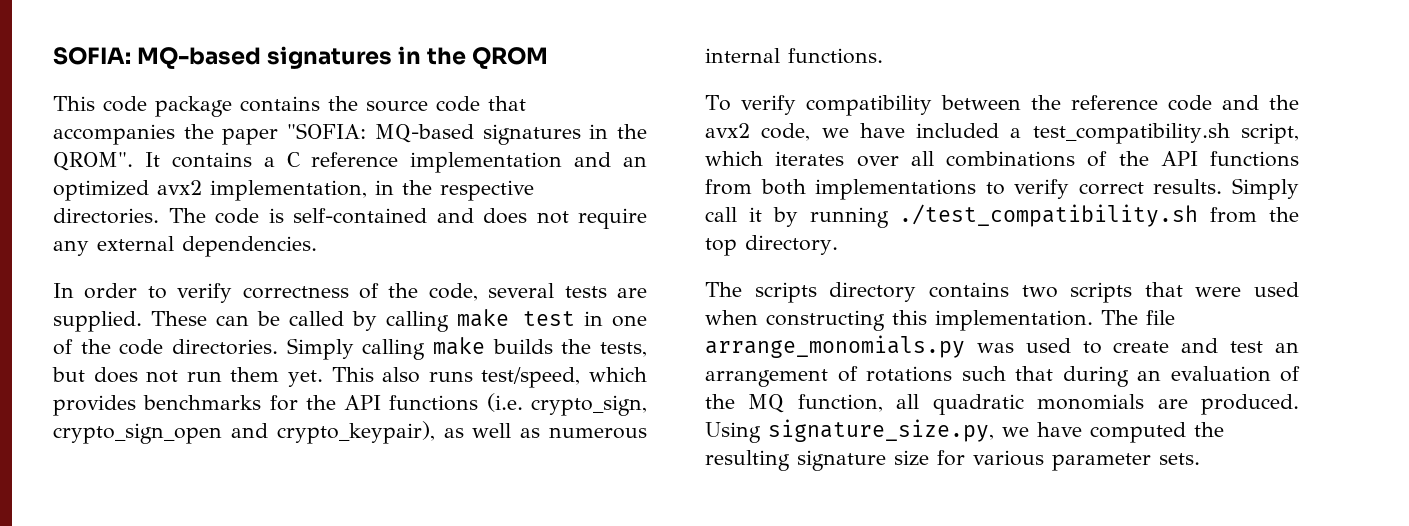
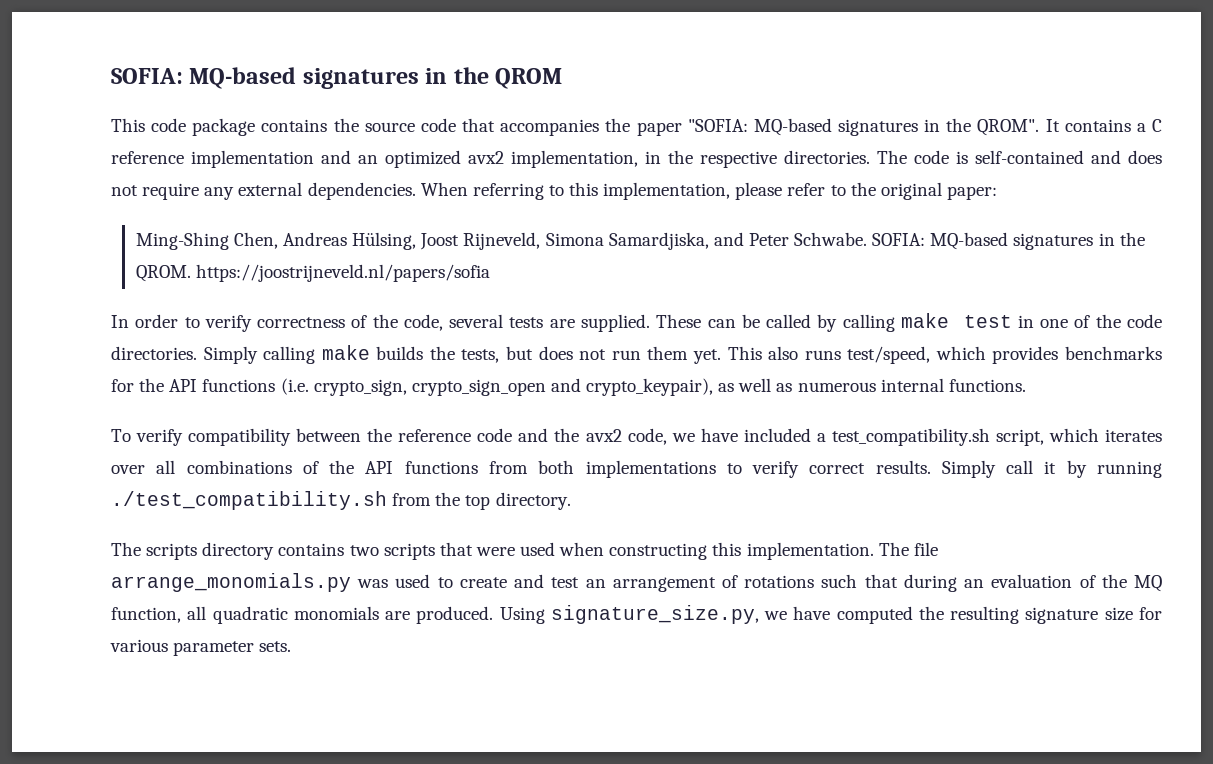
+ When referring to this implementation, please refer to the original paper:
+ Ming-Shing Chen, Andreas Hülsing, Joost Rijneveld, Simona Samardjiska, and Peter Schwabe. SOFIA: MQ-based signatures in the QROM. https://joostrijneveld.nl/papers/sofia

